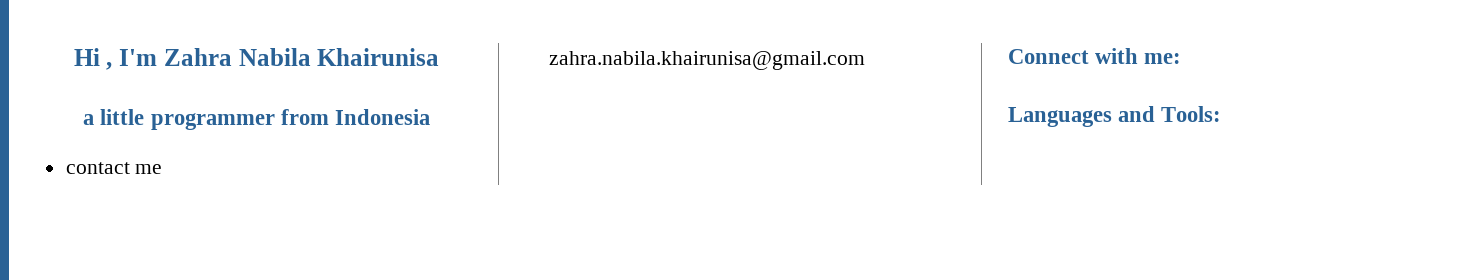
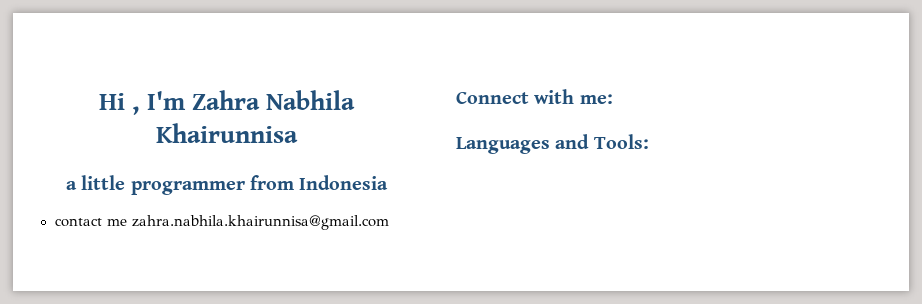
- Hi , I'm Zahra Nabila Khairunisa
+ Hi , I'm Zahra Nabhila Khairunnisa
- contact me zahra.nabila.khairunisa@gmail.com
+ contact me zahra.nabhila.khairunnisa@gmail.com

